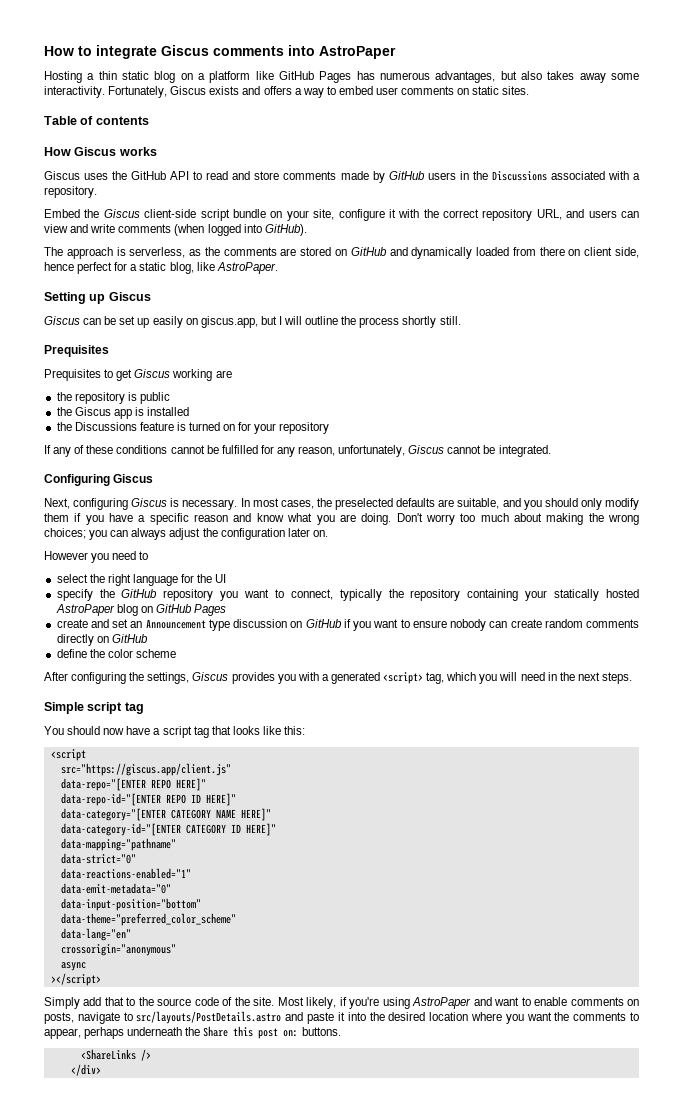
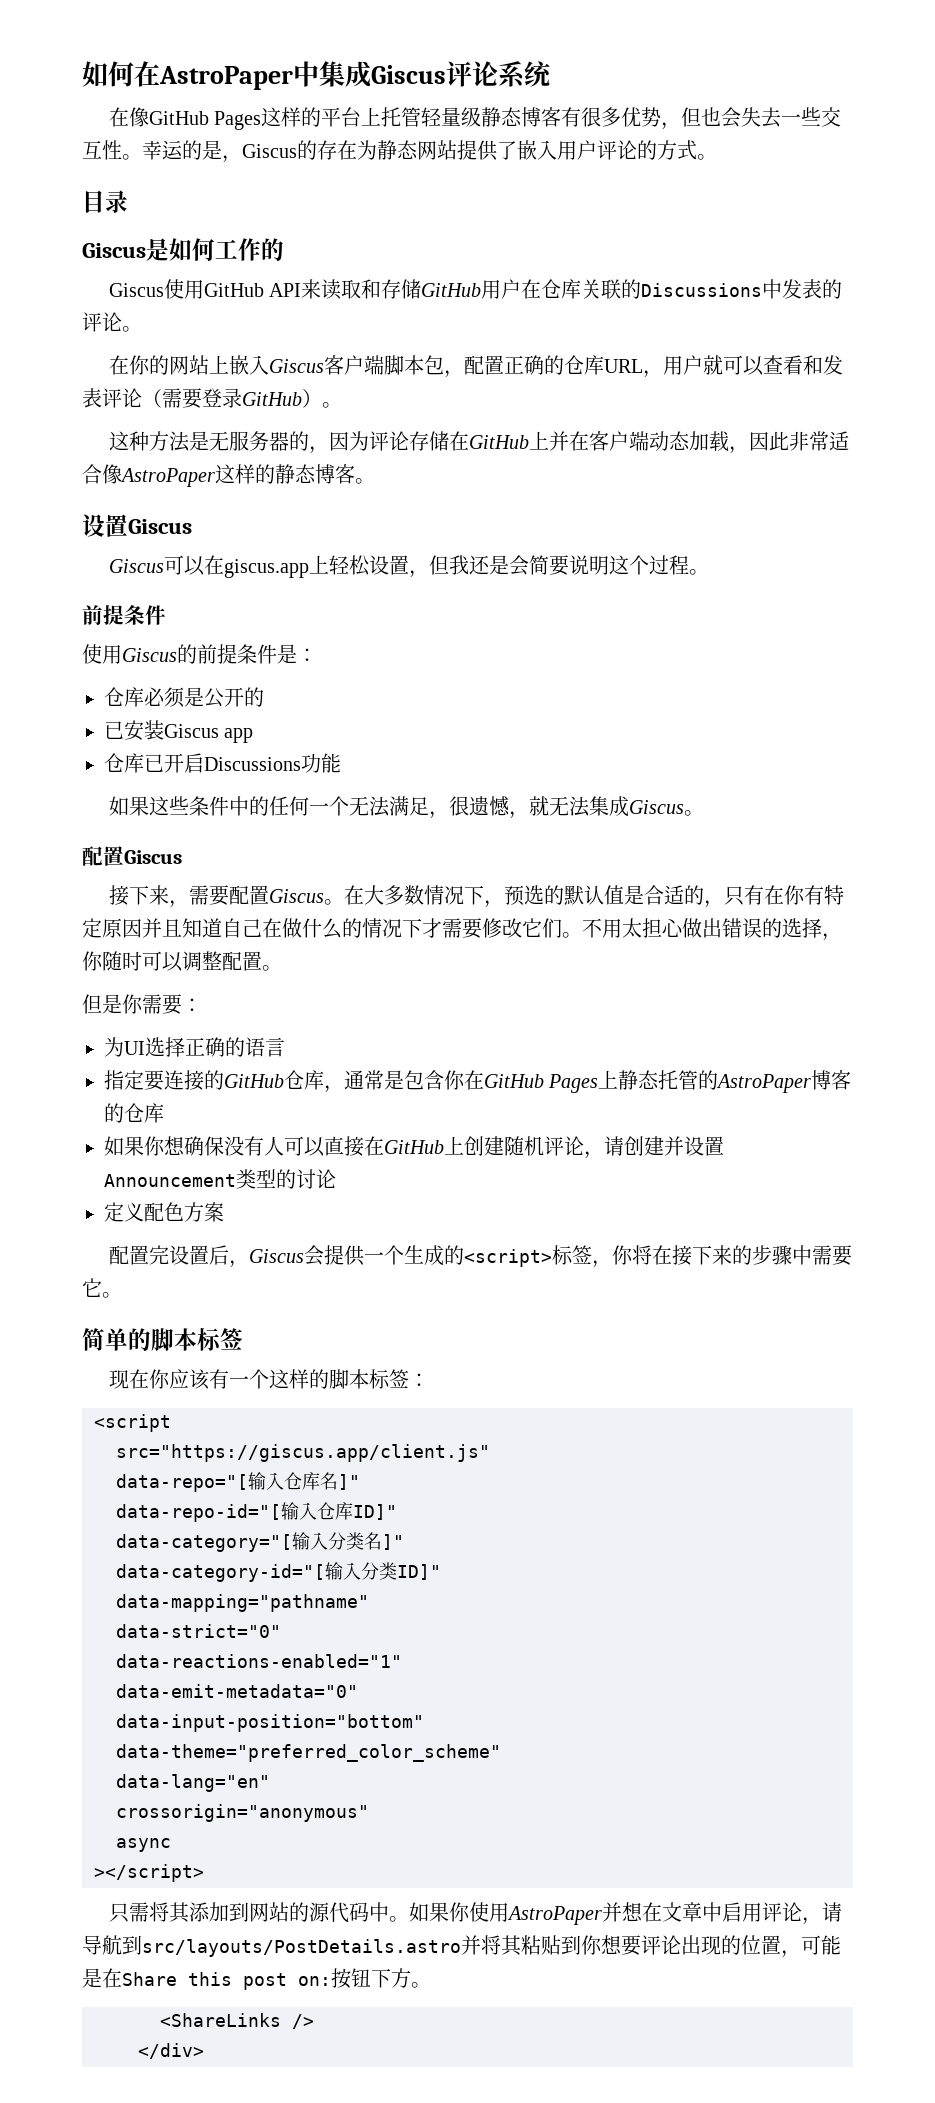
- How to integrate Giscus comments into AstroPaper
- Hosting a thin static blog on a platform like GitHub Pages has numerous advantages, but also takes away some interactivity. Fortunately, Giscus exists and offers a way to embed user comments on static sites.
- Table of contents
- How Giscus works
- Giscus uses the GitHub API to read and store comments made by GitHub users in the Discussions associated with a repository.
- Embed the Giscus client-side script bundle on your site, configure it with the correct repository URL, and users can view and write comments (when logged into GitHub).
- The approach is serverless, as the comments are stored on GitHub and dynamically loaded from there on client side, hence perfect for a static blog, like AstroPaper.
- Setting up Giscus
- Giscus can be set up easily on giscus.app, but I will outline the process shortly still.
- Prequisites
- Prequisites to get Giscus working are
- the repository is public
- the Giscus app is installed
- the Discussions feature is turned on for your repository
- If any of these conditions cannot be fulfilled for any reason, unfortunately, Giscus cannot be integrated.
- Configuring Giscus
- Next, configuring Giscus is necessary. In most cases, the preselected defaults are suitable, and you should only modify them if you have a specific reason and know what you are doing. Don't worry too much about making the wrong choices; you can always adjust the configuration later on.
- However you need to
- select the right language for the UI
- specify the GitHub repository you want to connect, typically the repository containing your statically hosted AstroPaper blog on GitHub Pages
- create and set an Announcement type discussion on GitHub if you want to ensure nobody can create random comments directly on GitHub
- define the color scheme
- After configuring the settings, Giscus provides you with a generated <script> tag, which you will need in the next steps.
- Simple script tag
- You should now have a script tag that looks like this:
+ 如何在AstroPaper中集成Giscus评论系统
+ 在像GitHub Pages这样的平台上托管轻量级静态博客有很多优势，但也会失去一些交互性。幸运的是，Giscus的存在为静态网站提供了嵌入用户评论的方式。
+ 目录
+ Giscus是如何工作的
+ Giscus使用GitHub API来读取和存储GitHub用户在仓库关联的Discussions中发表的评论。
+ 在你的网站上嵌入Giscus客户端脚本包，配置正确的仓库URL，用户就可以查看和发表评论（需要登录GitHub）。
+ 这种方法是无服务器的，因为评论存储在GitHub上并在客户端动态加载，因此非常适合像AstroPaper这样的静态博客。
+ 设置Giscus
+ Giscus可以在giscus.app上轻松设置，但我还是会简要说明这个过程。
+ 前提条件
+ 使用Giscus的前提条件是：
+ 仓库必须是公开的
+ 已安装Giscus app
+ 仓库已开启Discussions功能
+ 如果这些条件中的任何一个无法满足，很遗憾，就无法集成Giscus。
+ 配置Giscus
+ 接下来，需要配置Giscus。在大多数情况下，预选的默认值是合适的，只有在你有特定原因并且知道自己在做什么的情况下才需要修改它们。不用太担心做出错误的选择，你随时可以调整配置。
+ 但是你需要：
+ 为UI选择正确的语言
+ 指定要连接的GitHub仓库，通常是包含你在GitHub Pages上静态托管的AstroPaper博客的仓库
+ 如果你想确保没有人可以直接在GitHub上创建随机评论，请创建并设置Announcement类型的讨论
+ 定义配色方案
+ 配置完设置后，Giscus会提供一个生成的<script>标签，你将在接下来的步骤中需要它。
+ 简单的脚本标签
+ 现在你应该有一个这样的脚本标签：
  <script
  src="https://giscus.app/client.js"
- data-repo="[ENTER REPO HERE]"
- data-repo-id="[ENTER REPO ID HERE]"
- data-category="[ENTER CATEGORY NAME HERE]"
- data-category-id="[ENTER CATEGORY ID HERE]"
+ data-repo="[输入仓库名]"
+ data-repo-id="[输入仓库ID]"
+ data-category="[输入分类名]"
+ data-category-id="[输入分类ID]"
- Simply add that to the source code of the site. Most likely, if you're using AstroPaper and want to enable comments on posts, navigate to src/layouts/PostDetails.astro and paste it into the desired location where you want the comments to appear, perhaps underneath the Share this post on: buttons.
+ 只需将其添加到网站的源代码中。如果你使用AstroPaper并想在文章中启用评论，请导航到src/layouts/PostDetails.astro并将其粘贴到你想要评论出现的位置，可能是在Share this post on:按钮下方。

